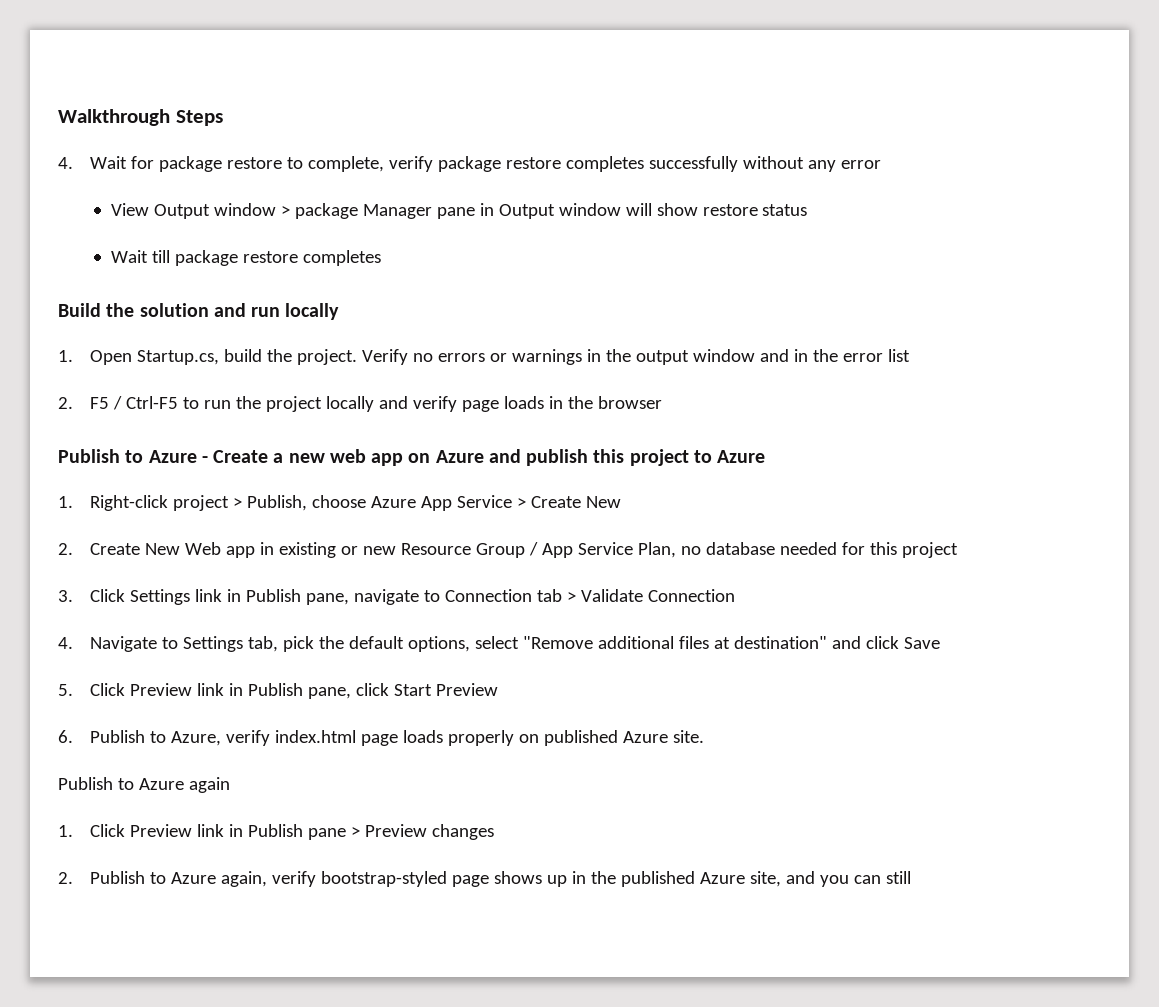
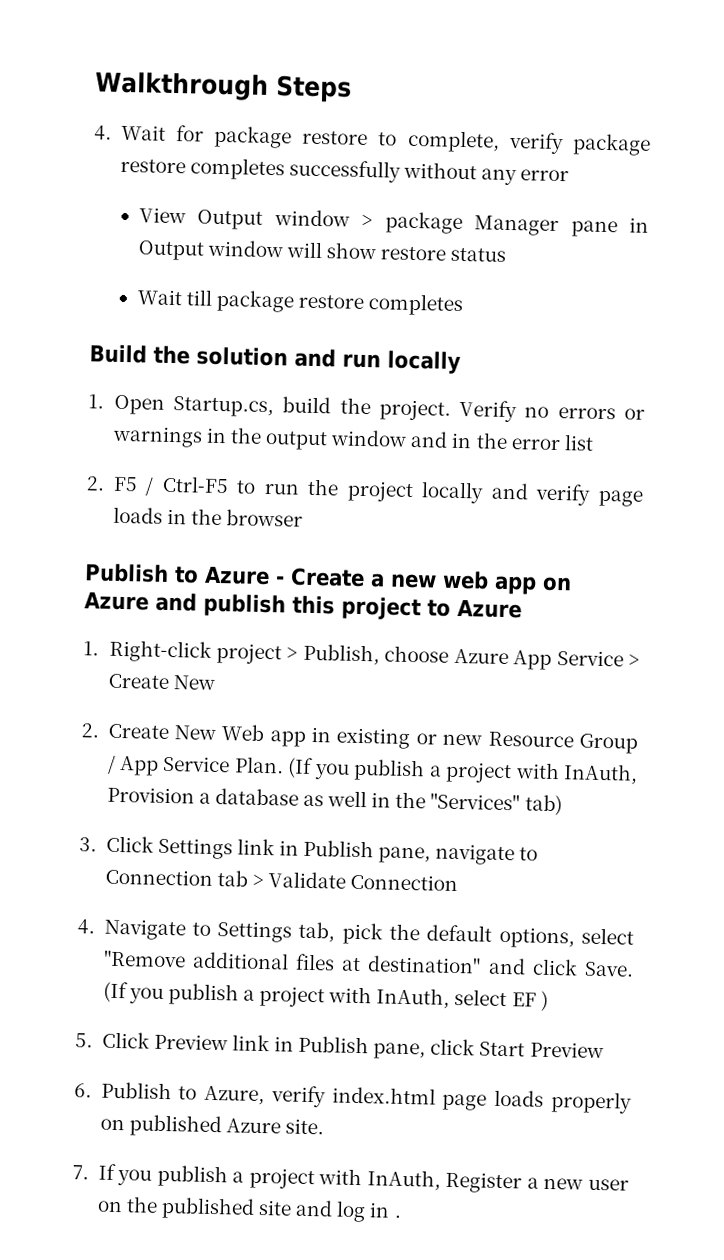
- 2. Create New Web app in existing or new Resource Group / App Service Plan, no database needed for this project
+ 2. Create New Web app in existing or new Resource Group / App Service Plan. (If you publish a project with InAuth, Provision a database as well in the "Services" tab)
- 4. Navigate to Settings tab, pick the default options, select "Remove additional files at destination" and click Save
+ 4. Navigate to Settings tab, pick the default options, select "Remove additional files at destination" and click Save. (If you publish a project with InAuth, select EF )
- Publish to Azure again
- 1. Click Preview link in Publish pane > Preview changes
- 2. Publish to Azure again, verify bootstrap-styled page shows up in the published Azure site, and you can still
+ 7. If you publish a project with InAuth, Register a new user on the published site and log in .

